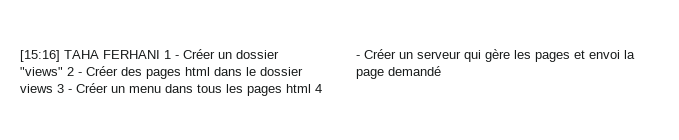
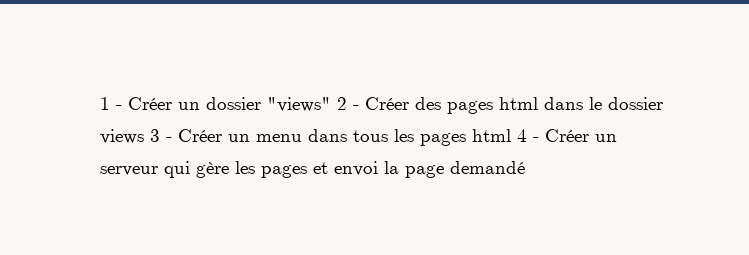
- [15:16] TAHA FERHANI 1 - Créer un dossier "views" 2 - Créer des pages html dans le dossier views 3 - Créer un menu dans tous les pages html 4 - Créer un serveur qui gère les pages et envoi la page demandé
+ 1 - Créer un dossier "views" 2 - Créer des pages html dans le dossier views 3 - Créer un menu dans tous les pages html 4 - Créer un serveur qui gère les pages et envoi la page demandé

